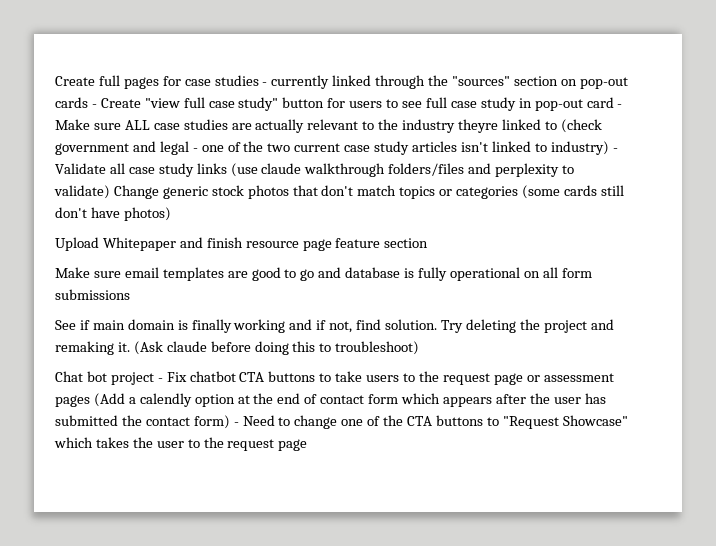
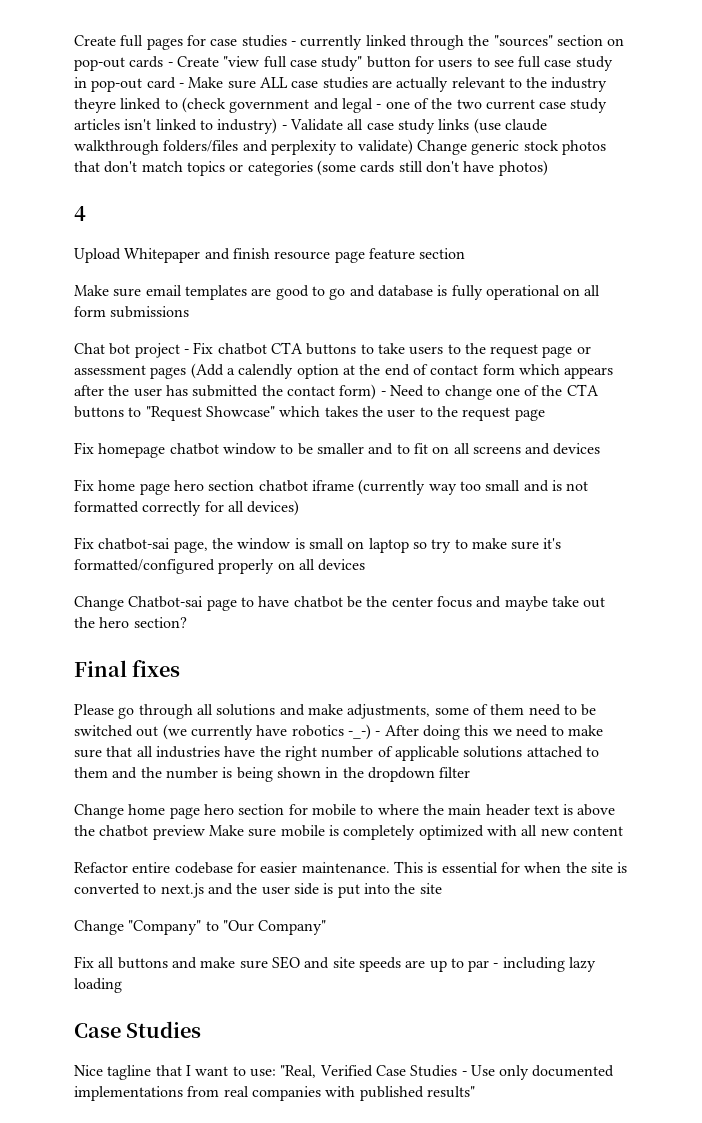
+ 4
- See if main domain is finally working and if not, find solution. Try deleting the project and remaking it. (Ask claude before doing this to troubleshoot)
+ Fix homepage chatbot window to be smaller and to fit on all screens and devices
+ Fix home page hero section chatbot iframe (currently way too small and is not formatted correctly for all devices)
+ Fix chatbot-sai page, the window is small on laptop so try to make sure it's formatted/configured properly on all devices
+ Change Chatbot-sai page to have chatbot be the center focus and maybe take out the hero section?
+ Final fixes
+ Please go through all solutions and make adjustments, some of them need to be switched out (we currently have robotics -_-) - After doing this we need to make sure that all industries have the right number of applicable solutions attached to them and the number is being shown in the dropdown filter
+ Change home page hero section for mobile to where the main header text is above the chatbot preview Make sure mobile is completely optimized with all new content
+ Refactor entire codebase for easier maintenance. This is essential for when the site is converted to next.js and the user side is put into the site
+ Change "Company" to "Our Company"
+ Fix all buttons and make sure SEO and site speeds are up to par - including lazy loading
+ Case Studies
+ Nice tagline that I want to use: "Real, Verified Case Studies - Use only documented implementations from real companies with published results"

